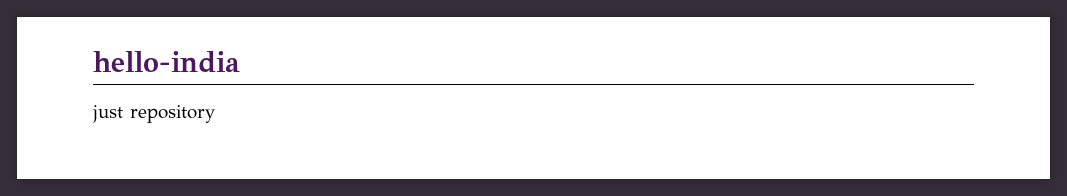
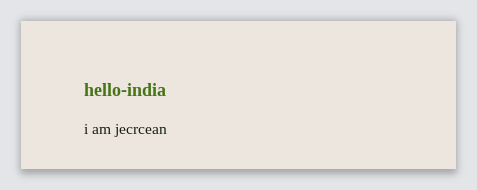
- just repository
+ i am jecrcean

